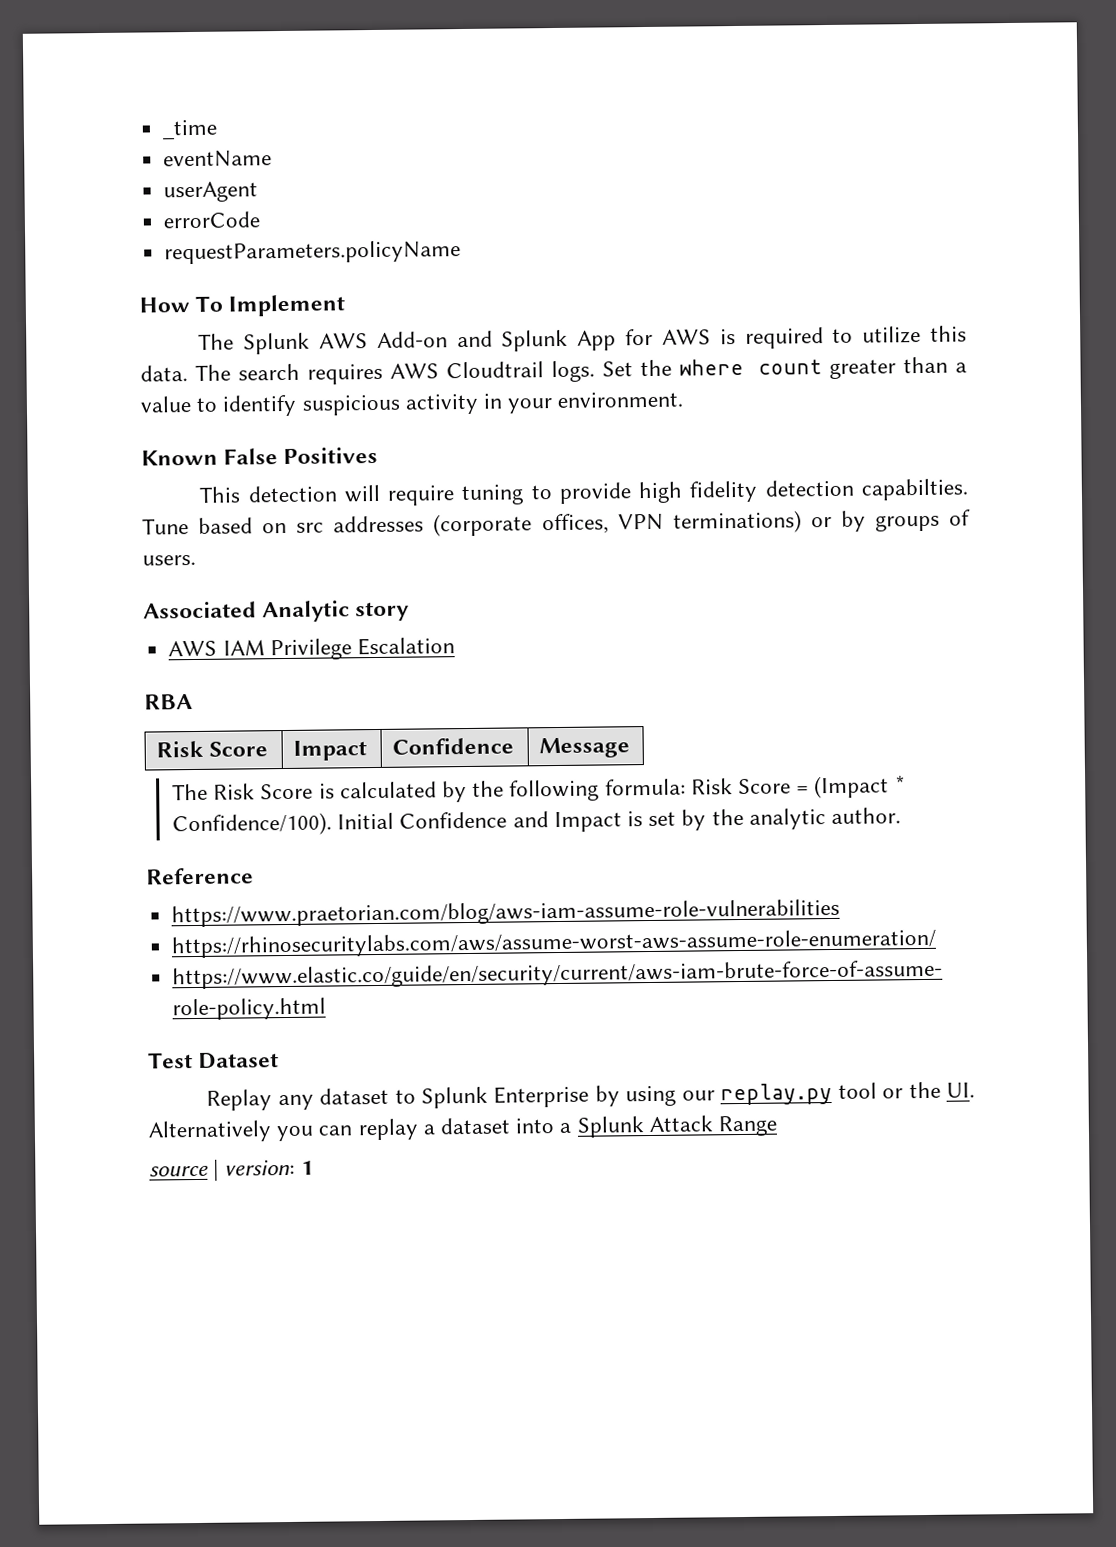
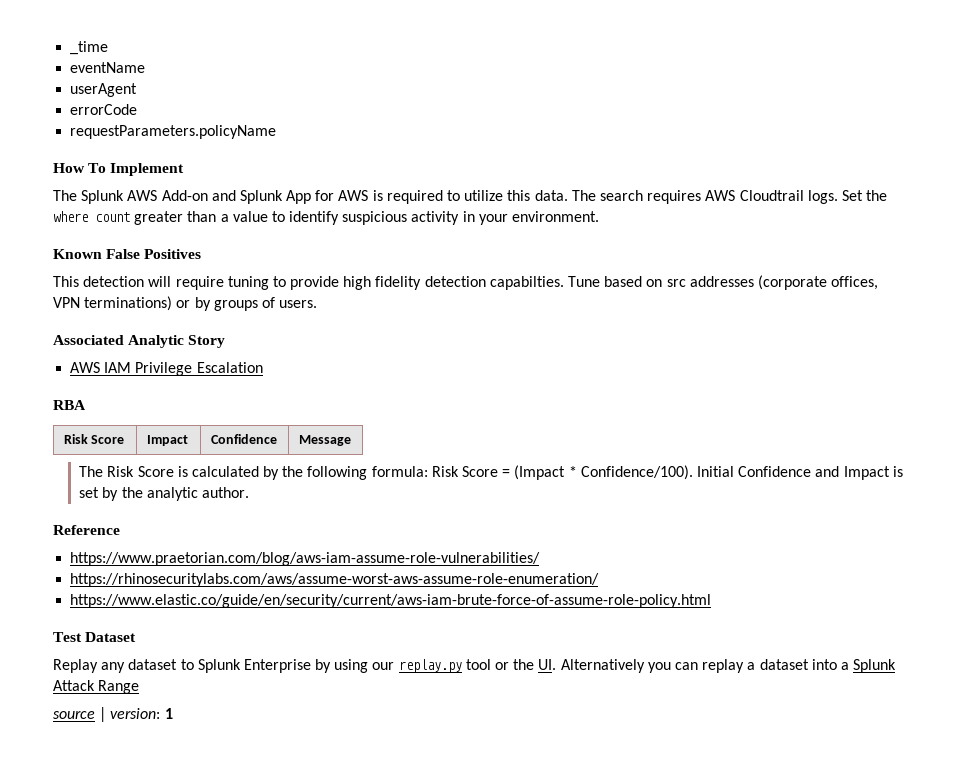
- Associated Analytic story
+ Associated Analytic Story
- https://www.praetorian.com/blog/aws-iam-assume-role-vulnerabilities
+ https://www.praetorian.com/blog/aws-iam-assume-role-vulnerabilities/

